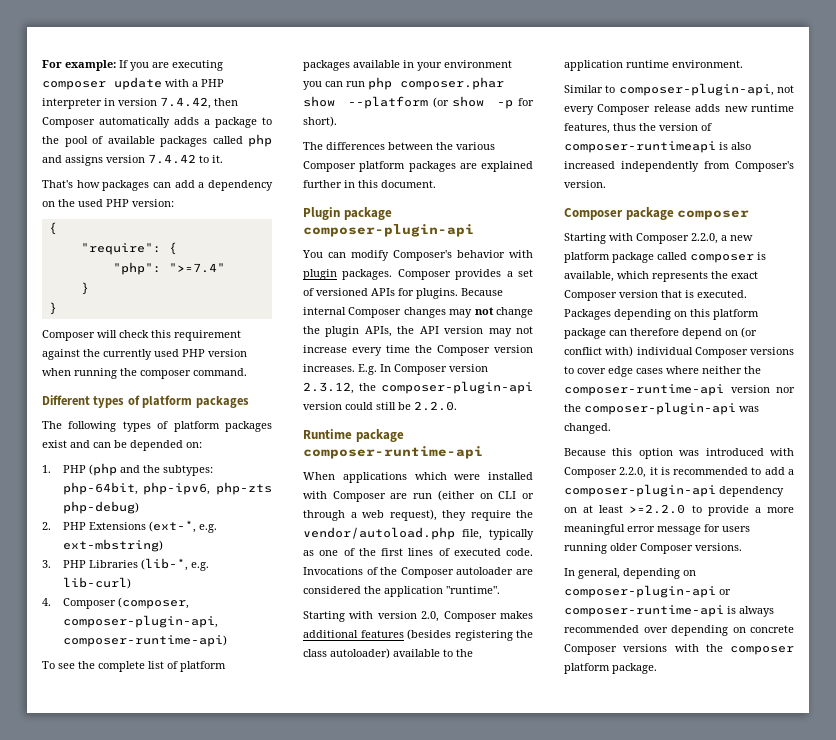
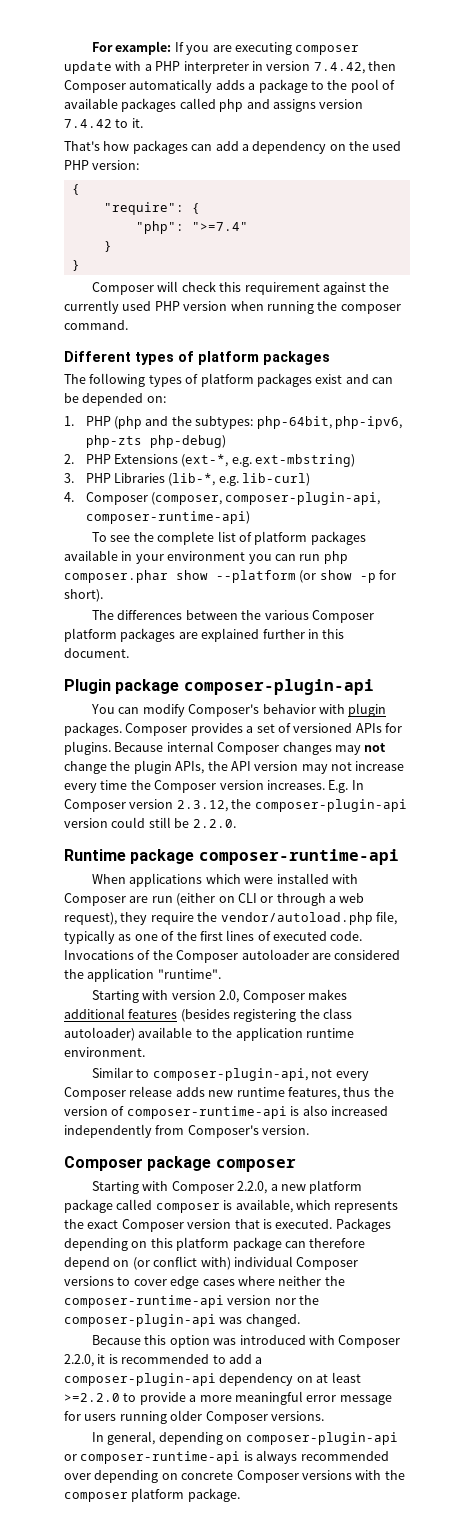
- Similar to composer-plugin-api, not every Composer release adds new runtime features, thus the version of composer-runtimeapi is also increased independently from Composer's version.
+ Similar to composer-plugin-api, not every Composer release adds new runtime features, thus the version of composer-runtime-api is also increased independently from Composer's version.

